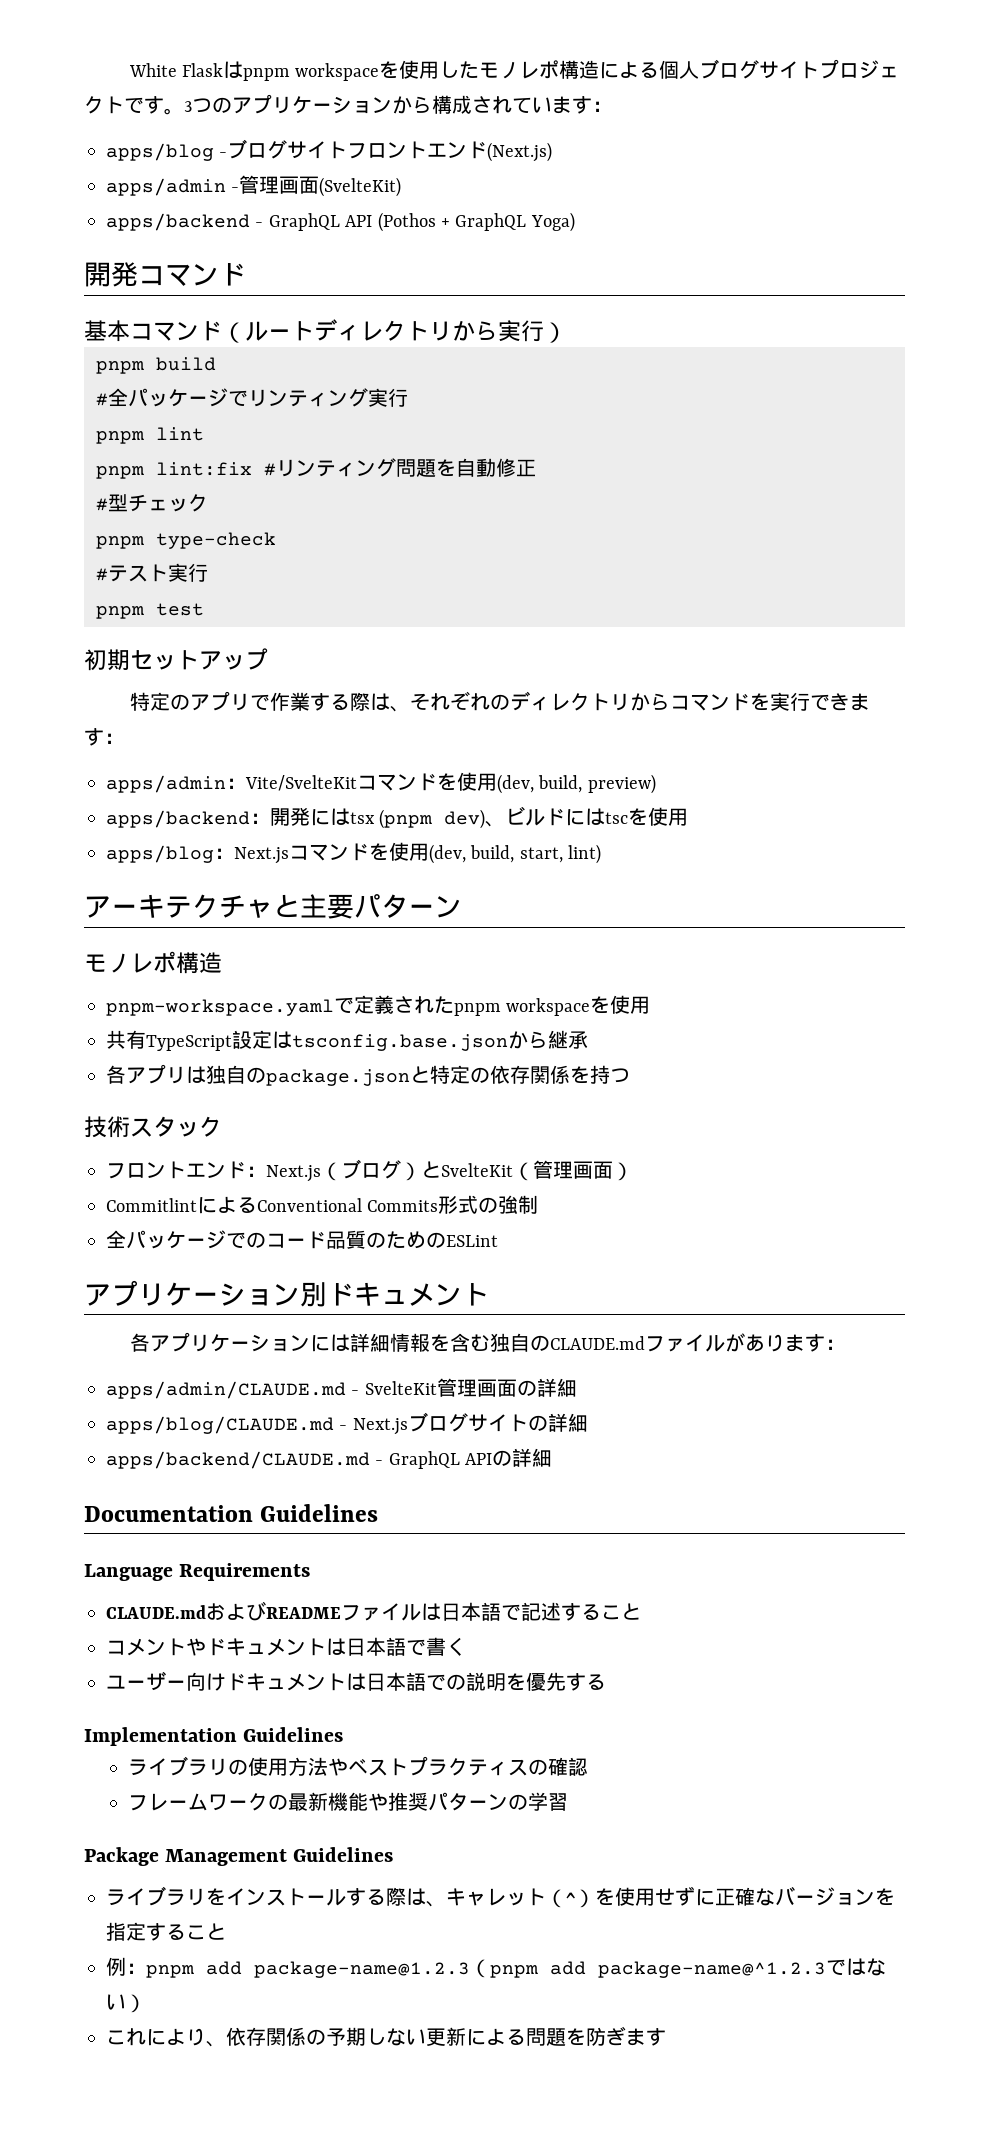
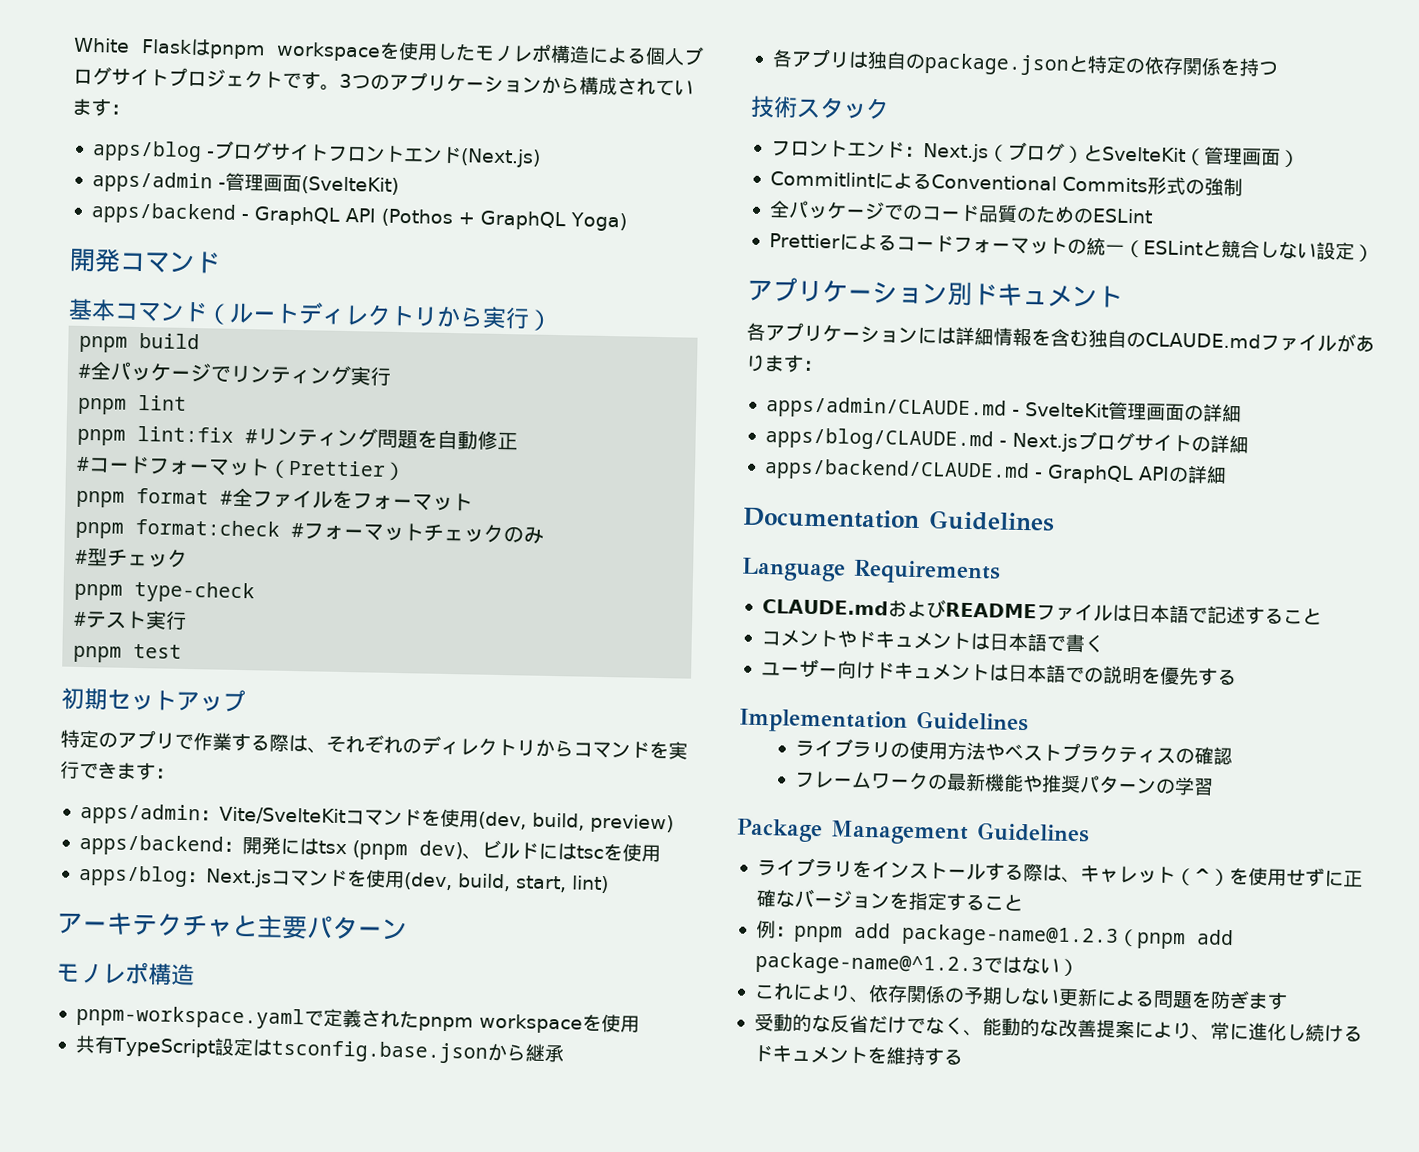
+ #コードフォーマット（Prettier）
+ pnpm format #全ファイルをフォーマット
+ pnpm format:check #フォーマットチェックのみ
+ Prettierによるコードフォーマットの統一（ESLintと競合しない設定）
+ 受動的な反省だけでなく、能動的な改善提案により、常に進化し続けるドキュメントを維持する

